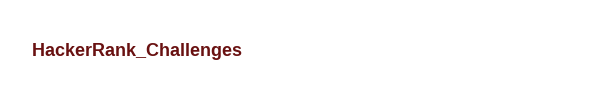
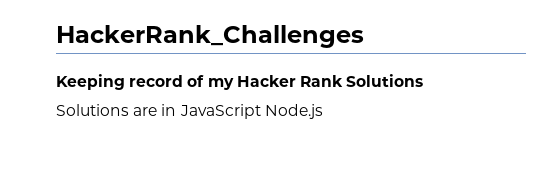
+ Keeping record of my Hacker Rank Solutions
+ Solutions are in JavaScript Node.js

